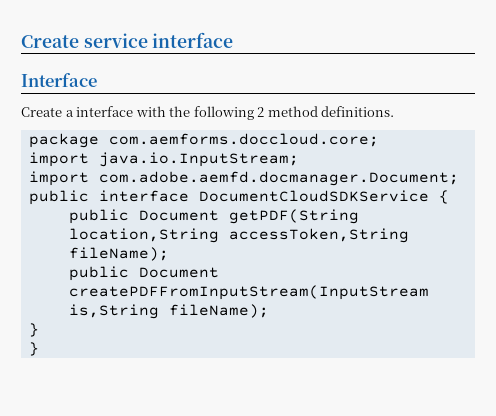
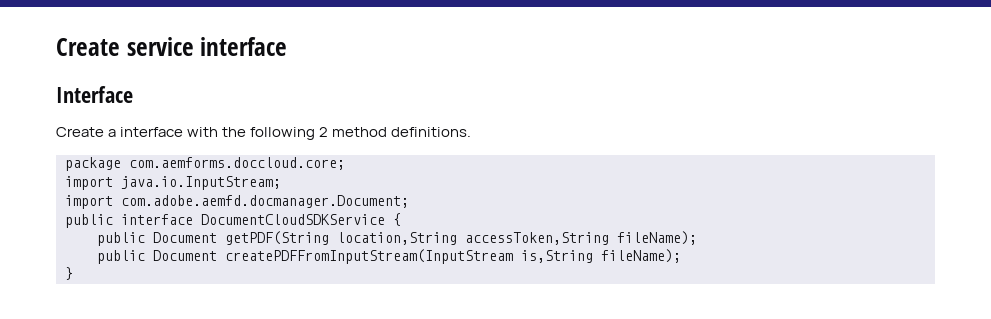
  public Document createPDFFromInputStream(InputStream is,String fileName);
- }

